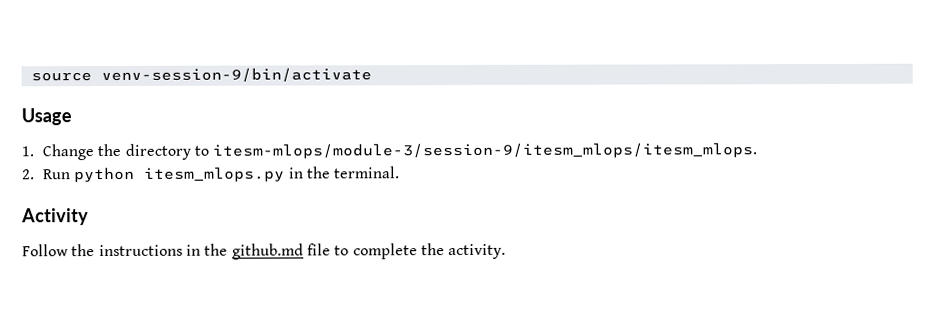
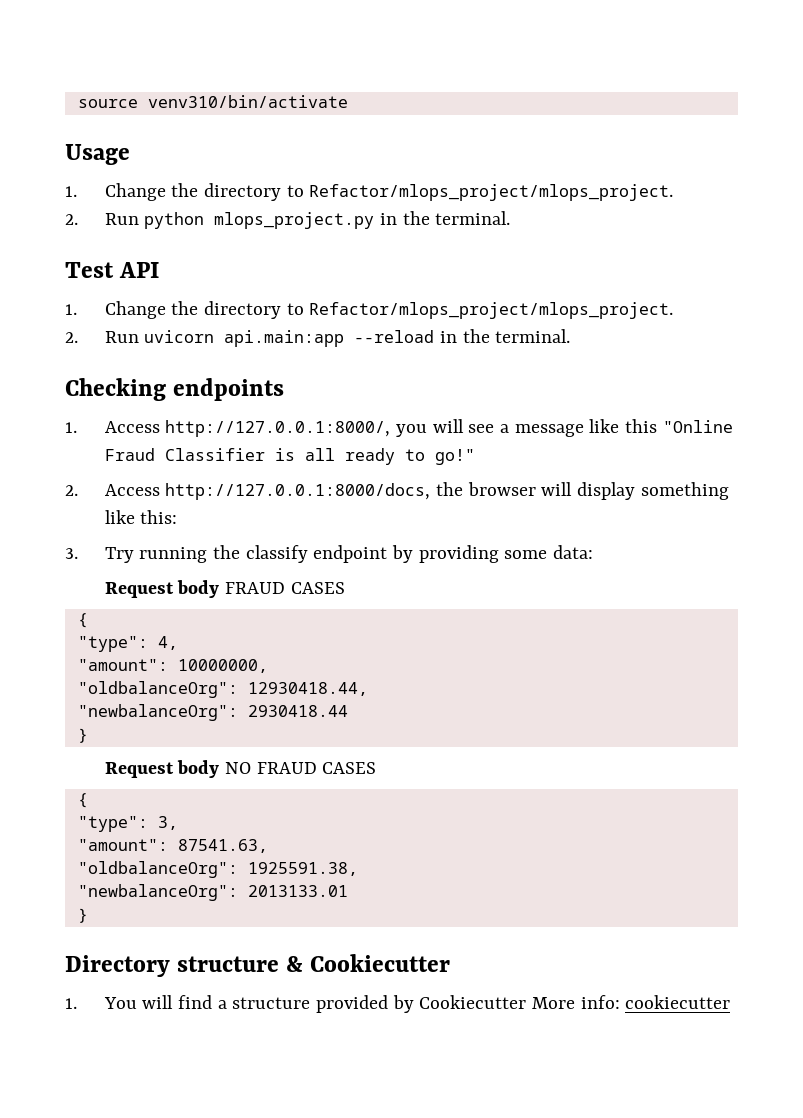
- source venv-session-9/bin/activate
+ source venv310/bin/activate
  Usage
- 1. Change the directory to itesm-mlops/module-3/session-9/itesm_mlops/itesm_mlops.
+ 1. Change the directory to Refactor/mlops_project/mlops_project.
- 2. Run python itesm_mlops.py in the terminal.
- Activity
- Follow the instructions in the github.md file to complete the activity.
+ 2. Run python mlops_project.py in the terminal.
+ Test API
+ 1. Change the directory to Refactor/mlops_project/mlops_project.
+ 2. Run uvicorn api.main:app --reload in the terminal.
+ Checking endpoints
+ 1. Access http://127.0.0.1:8000/, you will see a message like this "Online Fraud Classifier is all ready to go!"
+ 2. Access http://127.0.0.1:8000/docs, the browser will display something like this:
+ 3. Try running the classify endpoint by providing some data:
+ Request body FRAUD CASES
+ {
+ "type": 4,
+ "amount": 10000000,
+ "oldbalanceOrg": 12930418.44,
+ "newbalanceOrg": 2930418.44
+ }
+ Request body NO FRAUD CASES
+ {
+ "type": 3,
+ "amount": 87541.63,
+ "oldbalanceOrg": 1925591.38,
+ "newbalanceOrg": 2013133.01
+ }
+ Directory structure & Cookiecutter
+ 1. You will find a structure provided by Cookiecutter More info: cookiecutter

